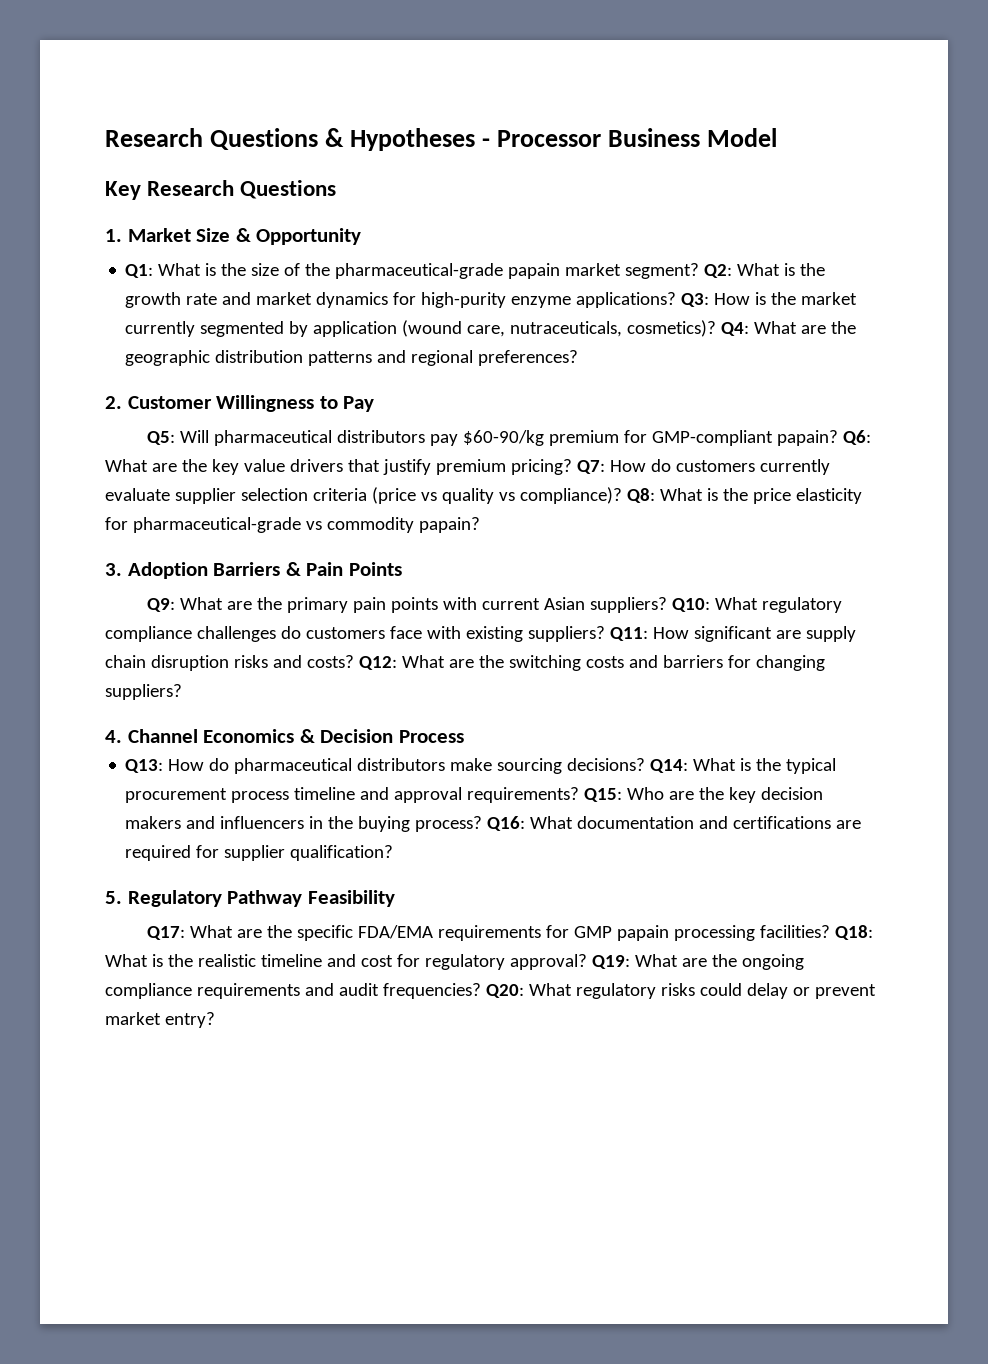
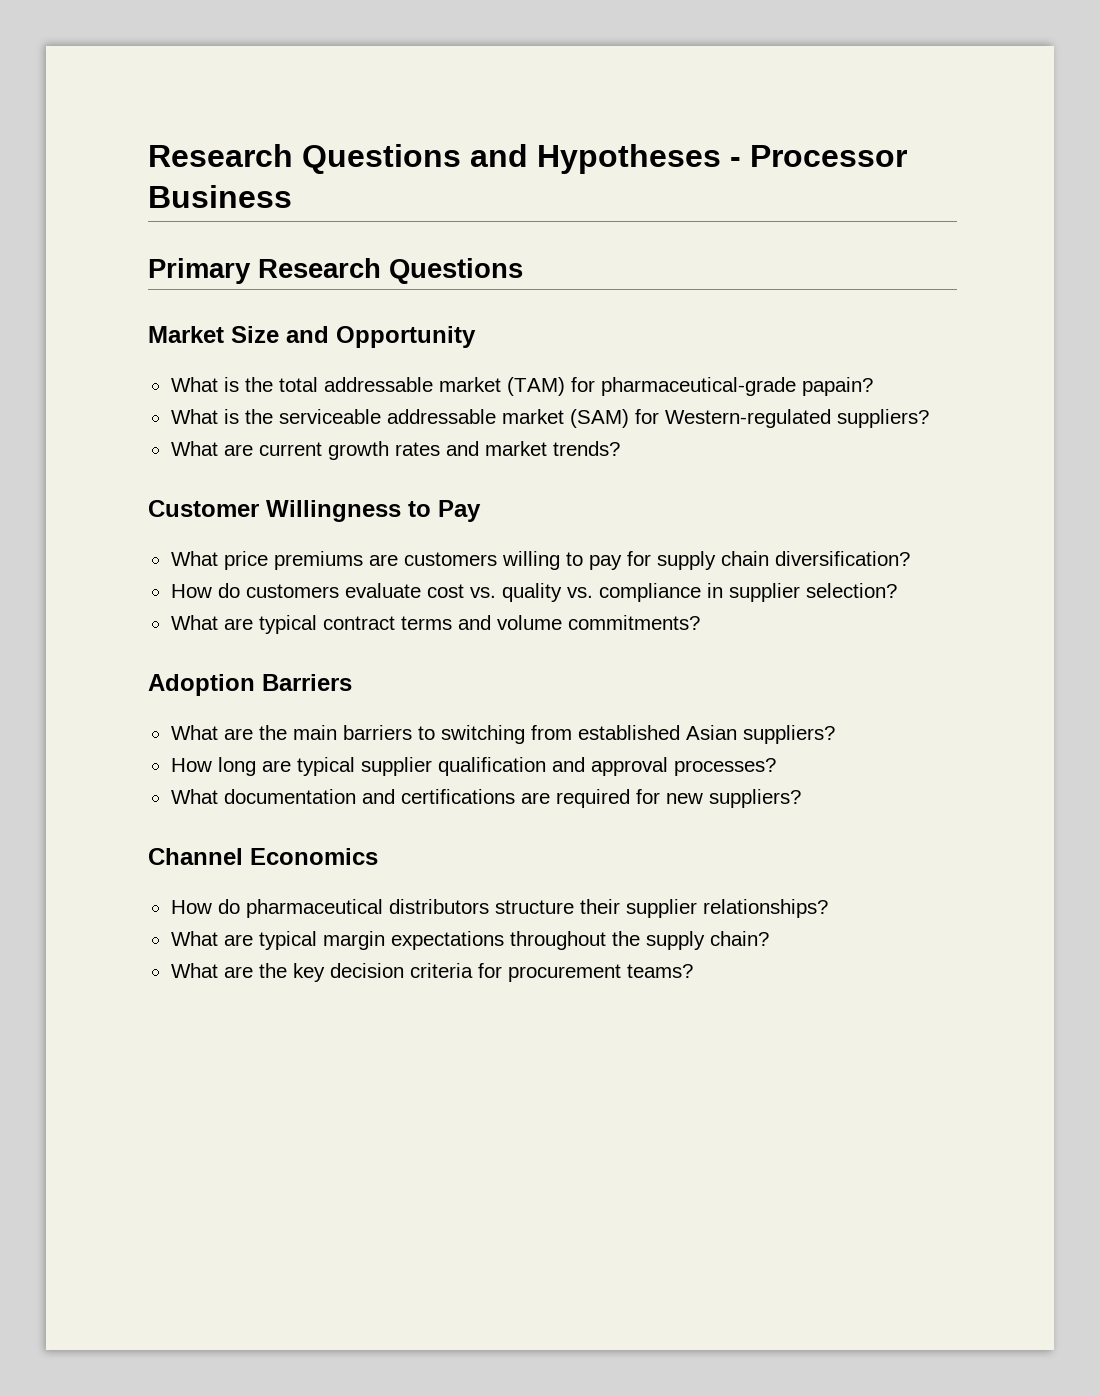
- Research Questions & Hypotheses - Processor Business Model
- Key Research Questions
+ Research Questions and Hypotheses - Processor Business
+ Primary Research Questions
- 1. Market Size & Opportunity
+ Market Size and Opportunity
- Q1: What is the size of the pharmaceutical-grade papain market segment? Q2: What is the growth rate and market dynamics for high-purity enzyme applications? Q3: How is the market currently segmented by application (wound care, nutraceuticals, cosmetics)? Q4: What are the geographic distribution patterns and regional preferences?
- 2. Customer Willingness to Pay
- Q5: Will pharmaceutical distributors pay $60-90/kg premium for GMP-compliant papain? Q6: What are the key value drivers that justify premium pricing? Q7: How do customers currently evaluate supplier selection criteria (price vs quality vs compliance)? Q8: What is the price elasticity for pharmaceutical-grade vs commodity papain?
- 3. Adoption Barriers & Pain Points
- Q9: What are the primary pain points with current Asian suppliers? Q10: What regulatory compliance challenges do customers face with existing suppliers? Q11: How significant are supply chain disruption risks and costs? Q12: What are the switching costs and barriers for changing suppliers?
- 4. Channel Economics & Decision Process
- Q13: How do pharmaceutical distributors make sourcing decisions? Q14: What is the typical procurement process timeline and approval requirements? Q15: Who are the key decision makers and influencers in the buying process? Q16: What documentation and certifications are required for supplier qualification?
- 5. Regulatory Pathway Feasibility
- Q17: What are the specific FDA/EMA requirements for GMP papain processing facilities? Q18: What is the realistic timeline and cost for regulatory approval? Q19: What are the ongoing compliance requirements and audit frequencies? Q20: What regulatory risks could delay or prevent market entry?
+ What is the total addressable market (TAM) for pharmaceutical-grade papain?
+ What is the serviceable addressable market (SAM) for Western-regulated suppliers?
+ What are current growth rates and market trends?
+ Customer Willingness to Pay
+ What price premiums are customers willing to pay for supply chain diversification?
+ How do customers evaluate cost vs. quality vs. compliance in supplier selection?
+ What are typical contract terms and volume commitments?
+ Adoption Barriers
+ What are the main barriers to switching from established Asian suppliers?
+ How long are typical supplier qualification and approval processes?
+ What documentation and certifications are required for new suppliers?
+ Channel Economics
+ How do pharmaceutical distributors structure their supplier relationships?
+ What are typical margin expectations throughout the supply chain?
+ What are the key decision criteria for procurement teams?

